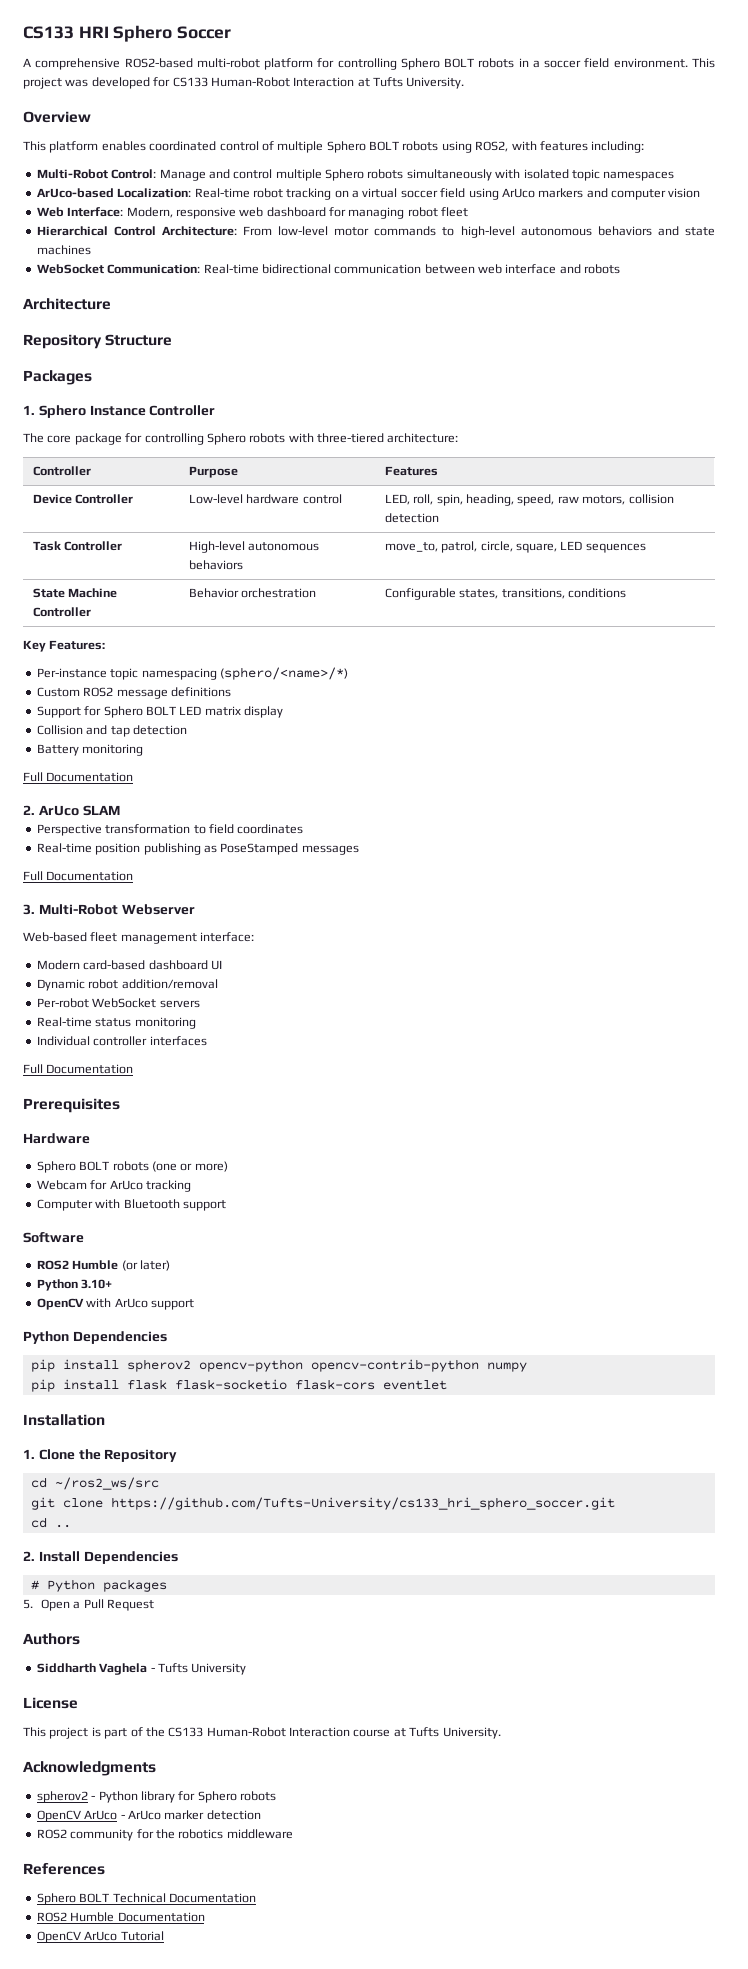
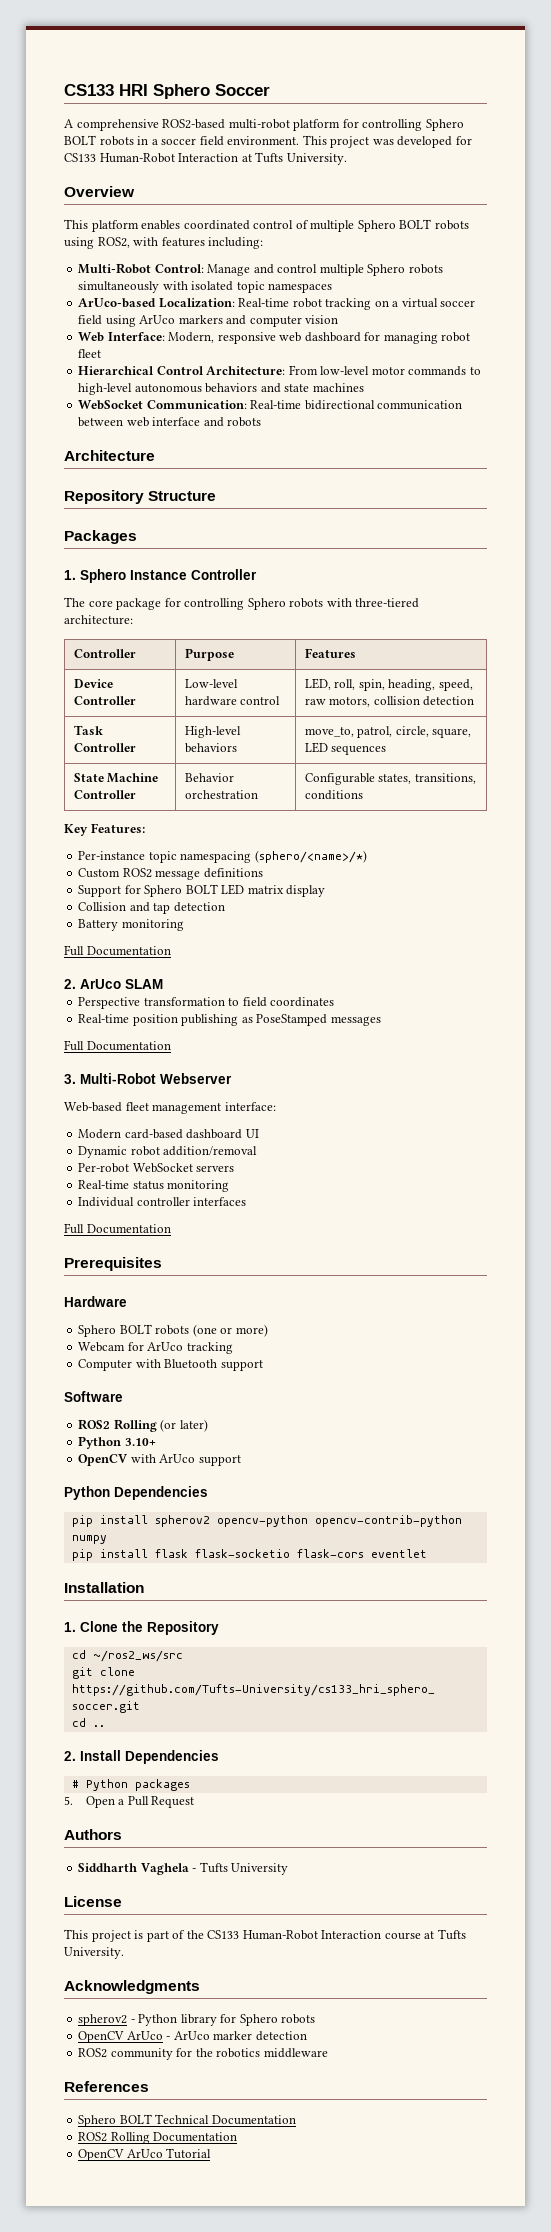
- Task Controller | High-level autonomous behaviors | move_to, patrol, circle, square, LED sequences
+ Task Controller | High-level behaviors | move_to, patrol, circle, square, LED sequences
- ROS2 Humble (or later)
+ ROS2 Rolling (or later)
- ROS2 Humble Documentation
+ ROS2 Rolling Documentation

